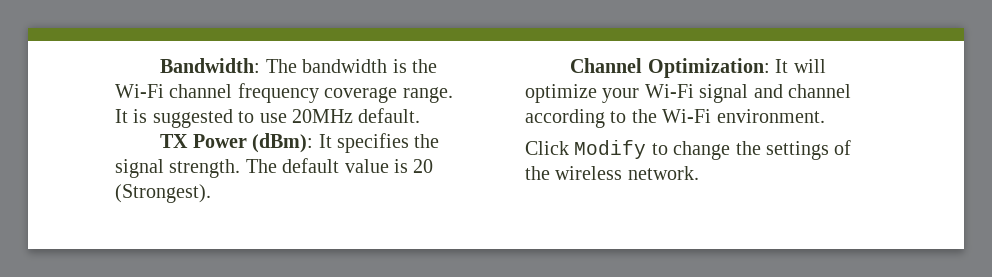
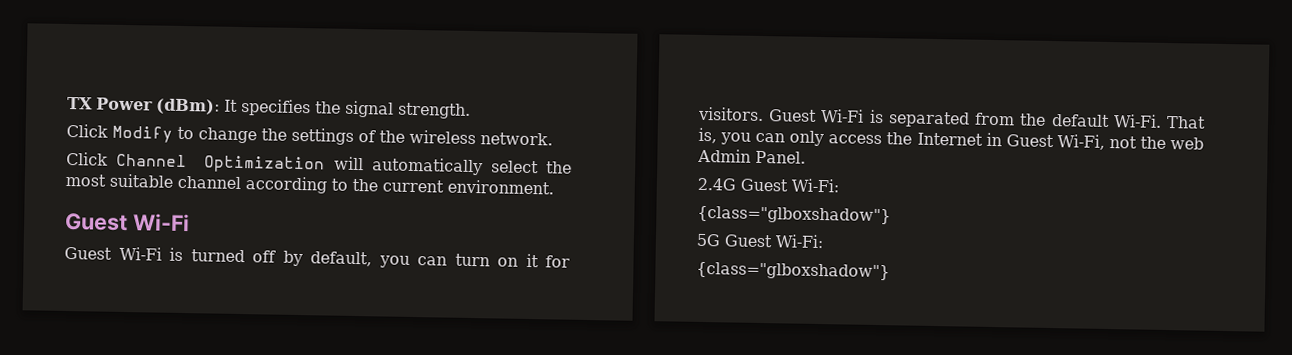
- Bandwidth: The bandwidth is the Wi-Fi channel frequency coverage range. It is suggested to use 20MHz default.
- The default value is 20 (Strongest).
- Channel Optimization: It will optimize your Wi-Fi signal and channel according to the Wi-Fi environment.
+ Click Channel Optimization will automatically select the most suitable channel according to the current environment.
+ Guest Wi-Fi
+ Guest Wi-Fi is turned off by default, you can turn on it for visitors. Guest Wi-Fi is separated from the default Wi-Fi. That is, you can only access the Internet in Guest Wi-Fi, not the web Admin Panel.
+ 2.4G Guest Wi-Fi:
+ {class="glboxshadow"}
+ 5G Guest Wi-Fi:
+ {class="glboxshadow"}

